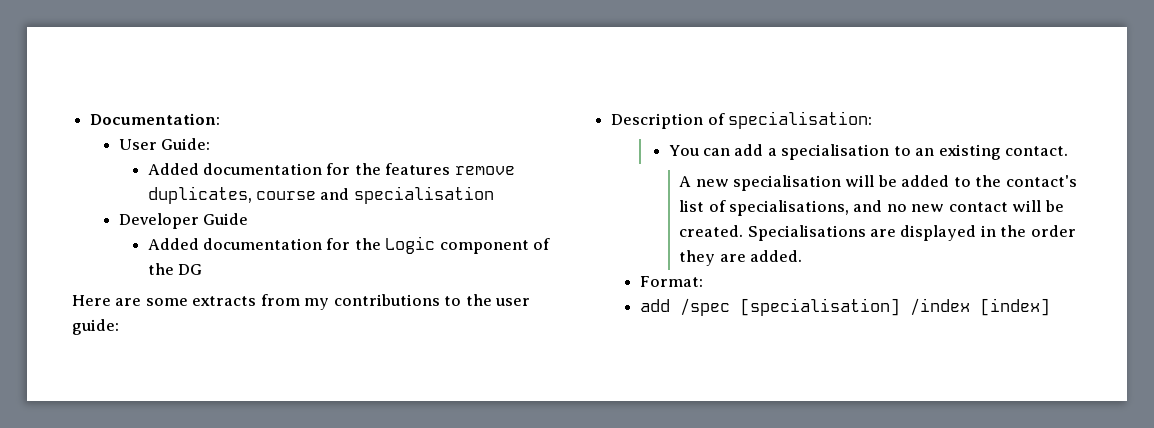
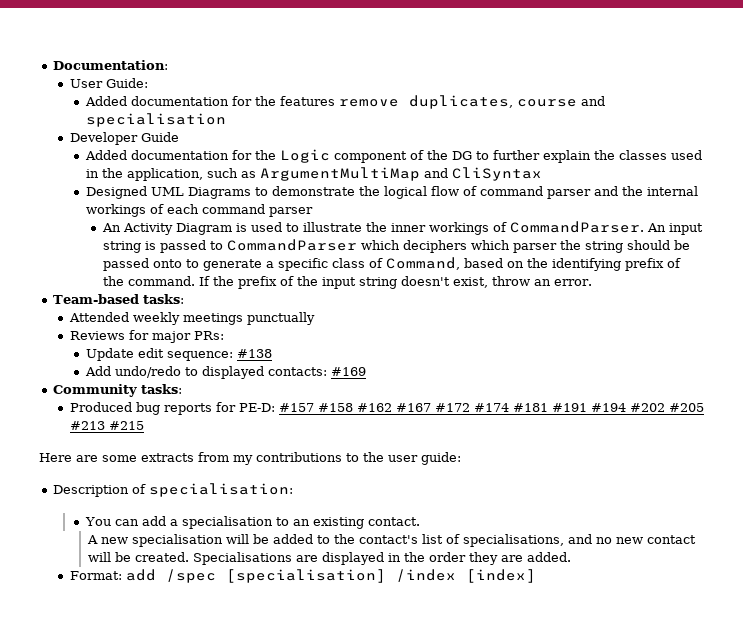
- Added documentation for the Logic component of the DG
+ Added documentation for the Logic component of the DG to further explain the classes used in the application, such as ArgumentMultiMap and CliSyntax
+ Designed UML Diagrams to demonstrate the logical flow of command parser and the internal workings of each command parser
+ An Activity Diagram is used to illustrate the inner workings of CommandParser. An input string is passed to CommandParser which deciphers which parser the string should be passed onto to generate a specific class of Command, based on the identifying prefix of the command. If the prefix of the input string doesn't exist, throw an error.
+ Team-based tasks:
+ Attended weekly meetings punctually
+ Reviews for major PRs:
+ Update edit sequence: #138
+ Add undo/redo to displayed contacts: #169
+ Community tasks:
+ Produced bug reports for PE-D: #157 #158 #162 #167 #172 #174 #181 #191 #194 #202 #205 #213 #215
- Format:
- add /spec [specialisation] /index [index]
+ Format: add /spec [specialisation] /index [index]

